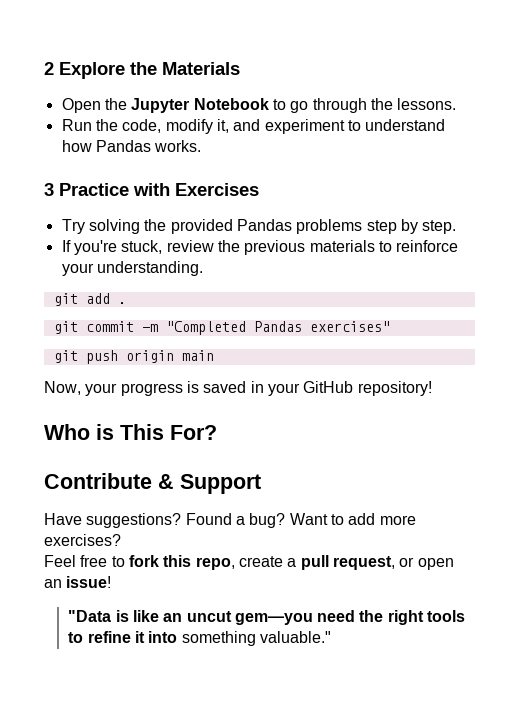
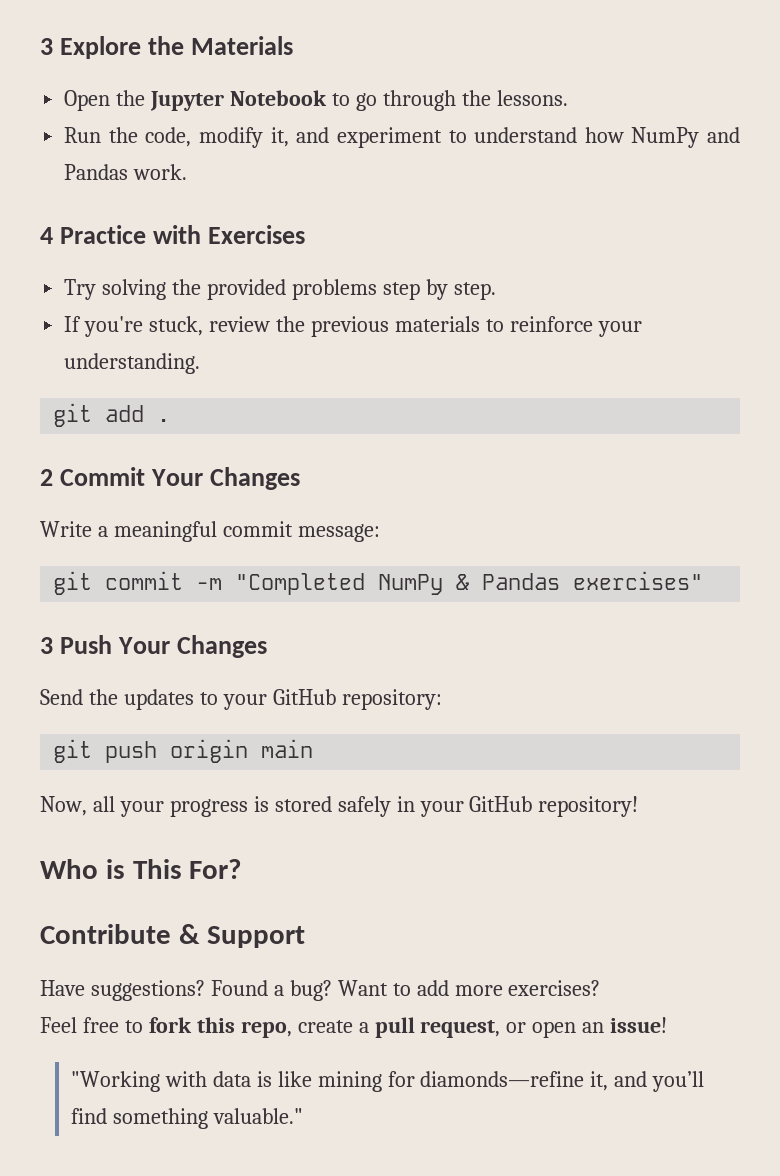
- 2 Explore the Materials
+ 3 Explore the Materials
- Run the code, modify it, and experiment to understand how Pandas works.
- 3 Practice with Exercises
+ Run the code, modify it, and experiment to understand how NumPy and Pandas work.
+ 4 Practice with Exercises
- Try solving the provided Pandas problems step by step.
+ Try solving the provided problems step by step.
+ 2 Commit Your Changes
+ Write a meaningful commit message:
- git commit -m "Completed Pandas exercises"
+ git commit -m "Completed NumPy & Pandas exercises"
+ 3 Push Your Changes
+ Send the updates to your GitHub repository:
- Now, your progress is saved in your GitHub repository!
+ Now, all your progress is stored safely in your GitHub repository!
- "Data is like an uncut gem—you need the right tools to refine it into something valuable."
+ "Working with data is like mining for diamonds—refine it, and you’ll find something valuable."

